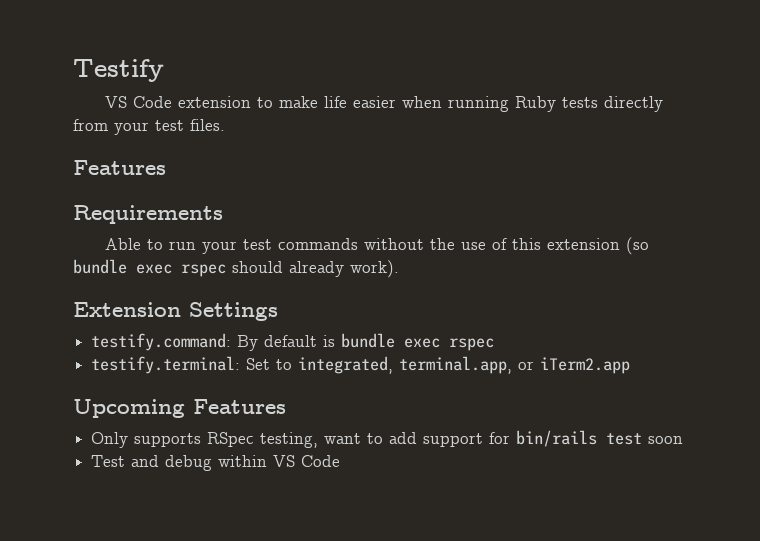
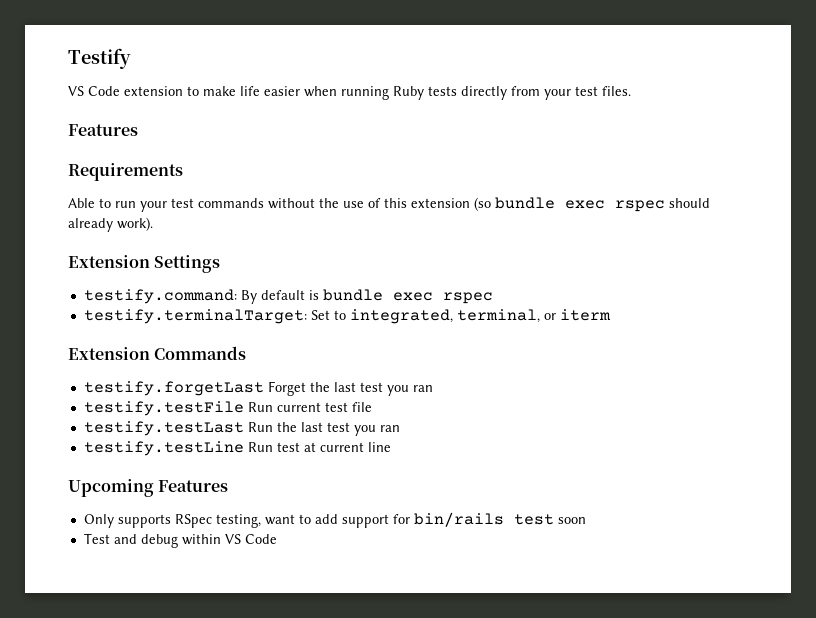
- testify.terminal: Set to integrated, terminal.app, or iTerm2.app
+ testify.terminalTarget: Set to integrated, terminal, or iterm
+ Extension Commands
+ testify.forgetLast Forget the last test you ran
+ testify.testFile Run current test file
+ testify.testLast Run the last test you ran
+ testify.testLine Run test at current line

